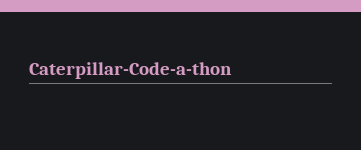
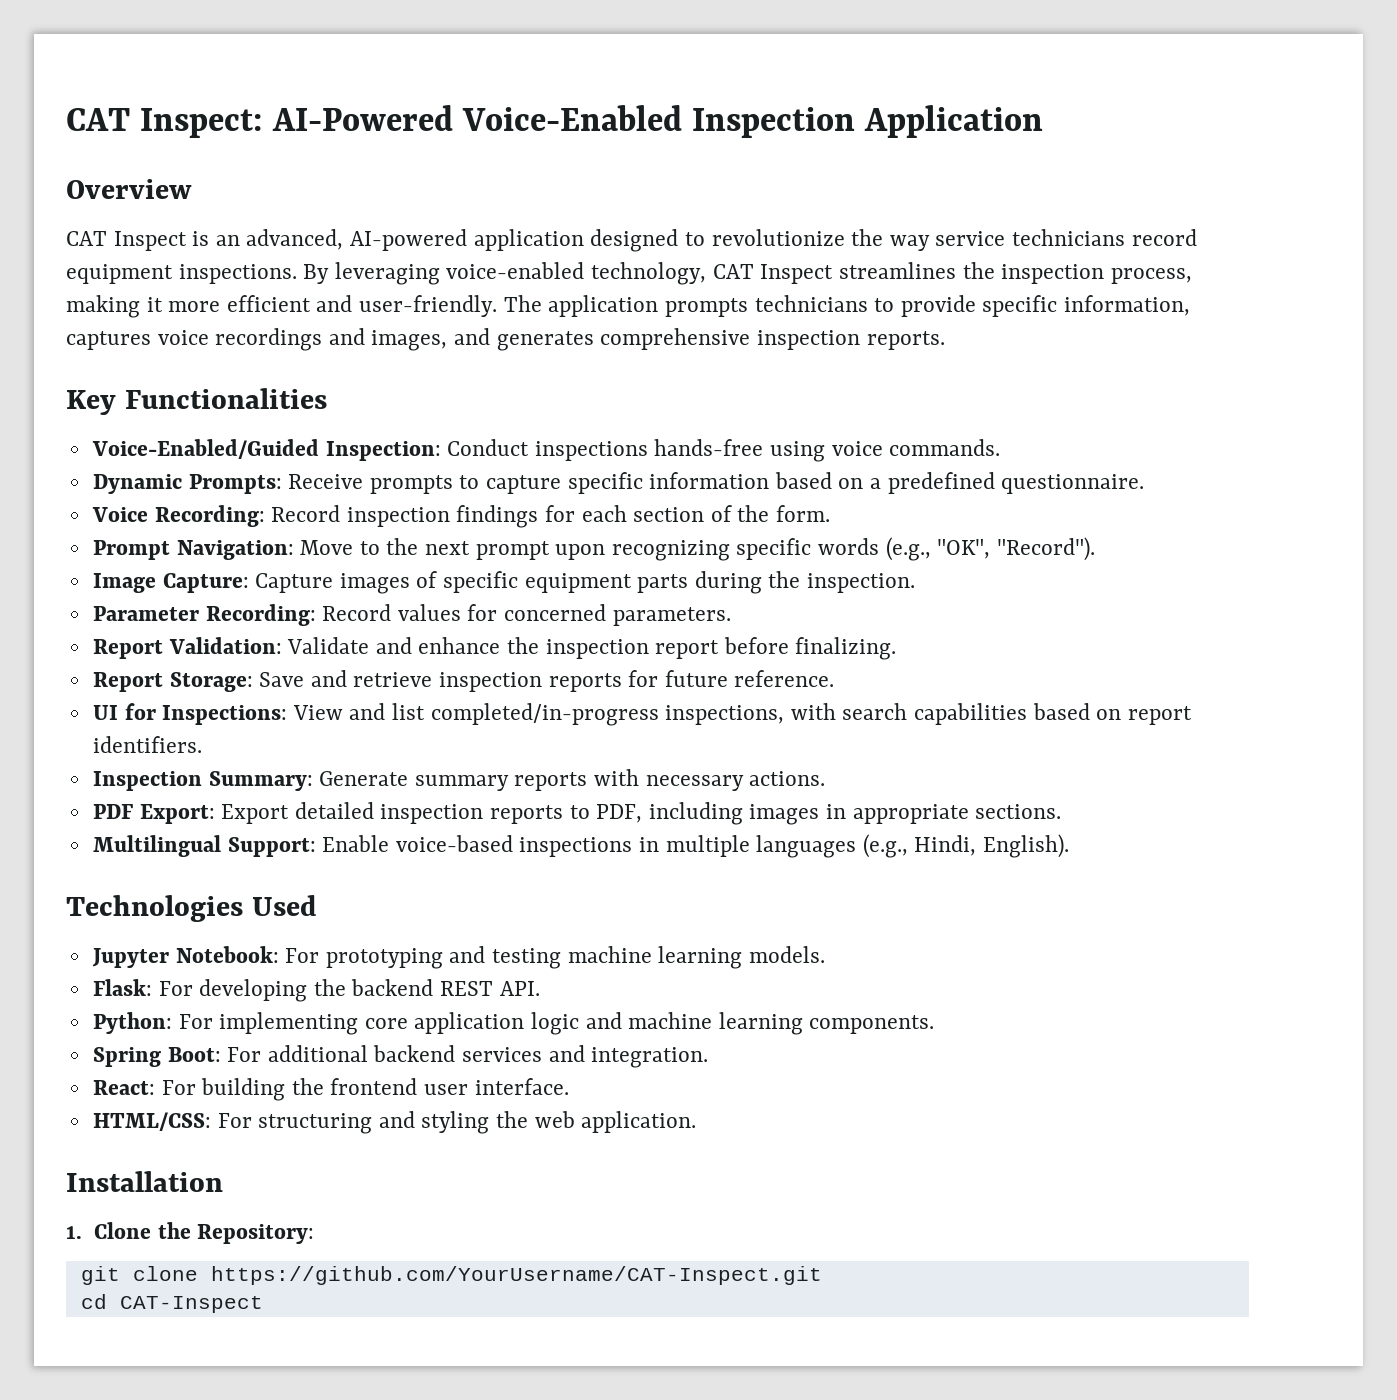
- Caterpillar-Code-a-thon
+ CAT Inspect: AI-Powered Voice-Enabled Inspection Application
+ Overview
+ CAT Inspect is an advanced, AI-powered application designed to revolutionize the way service technicians record equipment inspections. By leveraging voice-enabled technology, CAT Inspect streamlines the inspection process, making it more efficient and user-friendly. The application prompts technicians to provide specific information, captures voice recordings and images, and generates comprehensive inspection reports.
+ Key Functionalities
+ Voice-Enabled/Guided Inspection: Conduct inspections hands-free using voice commands.
+ Dynamic Prompts: Receive prompts to capture specific information based on a predefined questionnaire.
+ Voice Recording: Record inspection findings for each section of the form.
+ Prompt Navigation: Move to the next prompt upon recognizing specific words (e.g., "OK", "Record").
+ Image Capture: Capture images of specific equipment parts during the inspection.
+ Parameter Recording: Record values for concerned parameters.
+ Report Validation: Validate and enhance the inspection report before finalizing.
+ Report Storage: Save and retrieve inspection reports for future reference.
+ UI for Inspections: View and list completed/in-progress inspections, with search capabilities based on report identifiers.
+ Inspection Summary: Generate summary reports with necessary actions.
+ PDF Export: Export detailed inspection reports to PDF, including images in appropriate sections.
+ Multilingual Support: Enable voice-based inspections in multiple languages (e.g., Hindi, English).
+ Technologies Used
+ Jupyter Notebook: For prototyping and testing machine learning models.
+ Flask: For developing the backend REST API.
+ Python: For implementing core application logic and machine learning components.
+ Spring Boot: For additional backend services and integration.
+ React: For building the frontend user interface.
+ HTML/CSS: For structuring and styling the web application.
+ Installation
+ 1. Clone the Repository:
+ git clone https://github.com/YourUsername/CAT-Inspect.git
+ cd CAT-Inspect

